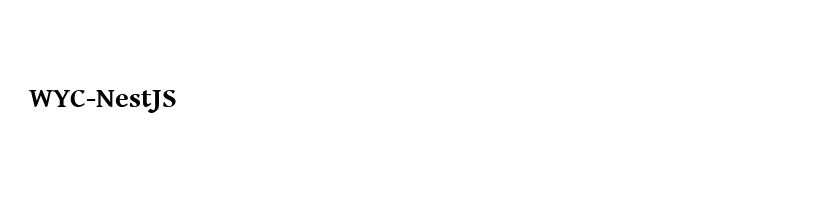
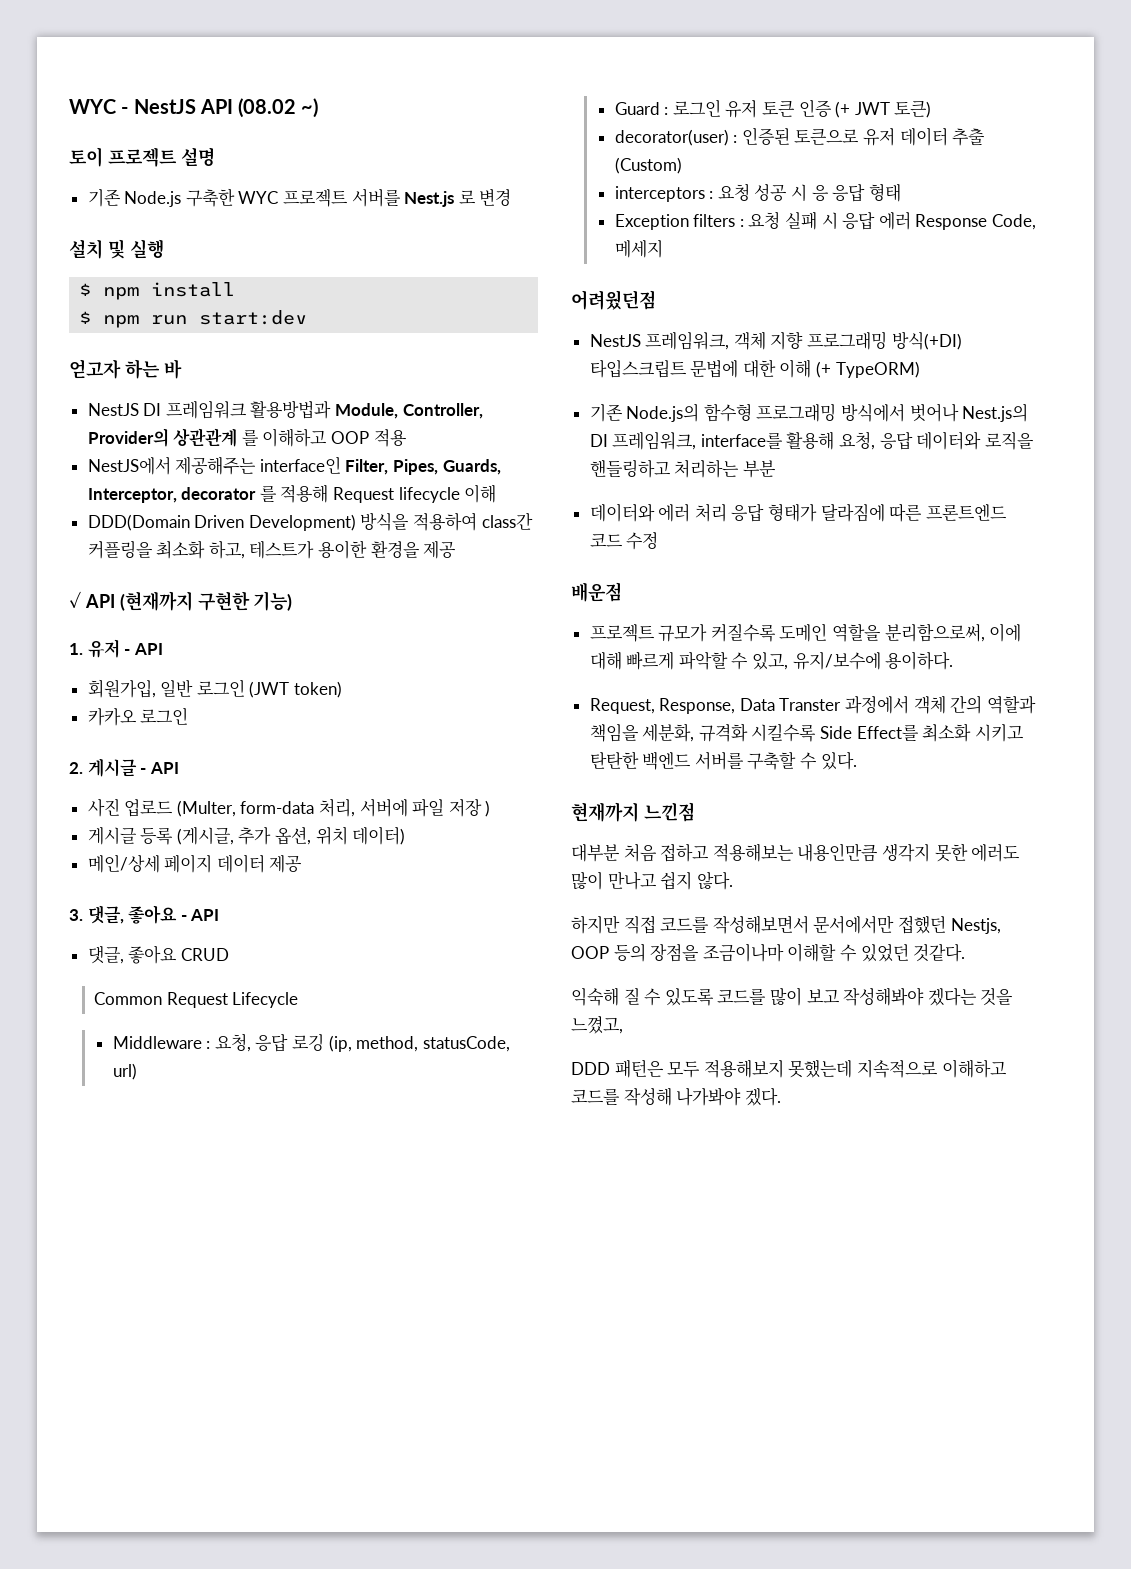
- WYC-NestJS
+ WYC - NestJS API (08.02 ~)
+ 토이 프로젝트 설명
+ 기존 Node.js 구축한 WYC 프로젝트 서버를 Nest.js 로 변경
+ 설치 및 실행
+ $ npm install
+ $ npm run start:dev
+ 얻고자 하는 바
+ NestJS DI 프레임워크 활용방법과 Module, Controller, Provider의 상관관계 를 이해하고 OOP 적용
+ NestJS에서 제공해주는 interface인 Filter, Pipes, Guards, Interceptor, decorator 를 적용해 Request lifecycle 이해
+ DDD(Domain Driven Development) 방식을 적용하여 class간 커플링을 최소화 하고, 테스트가 용이한 환경을 제공
+ ✓ API (현재까지 구현한 기능)
+ 1. 유저 - API
+ 회원가입, 일반 로그인 (JWT token)
+ 카카오 로그인
+ 2. 게시글 - API
+ 사진 업로드 (Multer, form-data 처리, 서버에 파일 저장 )
+ 게시글 등록 (게시글, 추가 옵션, 위치 데이터)
+ 메인/상세 페이지 데이터 제공
+ 3. 댓글, 좋아요 - API
+ 댓글, 좋아요 CRUD
+ Common Request Lifecycle
+ Middleware : 요청, 응답 로깅 (ip, method, statusCode, url)
+ Guard : 로그인 유저 토큰 인증 (+ JWT 토큰)
+ decorator(user) : 인증된 토큰으로 유저 데이터 추출 (Custom)
+ interceptors : 요청 성공 시 응 응답 형태
+ Exception filters : 요청 실패 시 응답 에러 Response Code, 메세지
+ 어려웠던점
+ NestJS 프레임워크, 객체 지향 프로그래밍 방식(+DI) 타입스크립트 문법에 대한 이해 (+ TypeORM)
+ 기존 Node.js의 함수형 프로그래밍 방식에서 벗어나 Nest.js의 DI 프레임워크, interface를 활용해 요청, 응답 데이터와 로직을 핸들링하고 처리하는 부분
+ 데이터와 에러 처리 응답 형태가 달라짐에 따른 프론트엔드 코드 수정
+ 배운점
+ 프로젝트 규모가 커질수록 도메인 역할을 분리함으로써, 이에 대해 빠르게 파악할 수 있고, 유지/보수에 용이하다.
+ Request, Response, Data Transter 과정에서 객체 간의 역할과 책임을 세분화, 규격화 시킬수록 Side Effect를 최소화 시키고 탄탄한 백엔드 서버를 구축할 수 있다.
+ 현재까지 느낀점
+ 대부분 처음 접하고 적용해보는 내용인만큼 생각지 못한 에러도 많이 만나고 쉽지 않다.
+ 하지만 직접 코드를 작성해보면서 문서에서만 접했던 Nestjs, OOP 등의 장점을 조금이나마 이해할 수 있었던 것같다.
+ 익숙해 질 수 있도록 코드를 많이 보고 작성해봐야 겠다는 것을 느꼈고,
+ DDD 패턴은 모두 적용해보지 못했는데 지속적으로 이해하고 코드를 작성해 나가봐야 겠다.

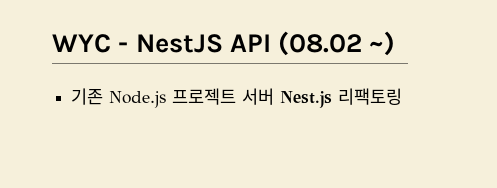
- 토이 프로젝트 설명
- 기존 Node.js 구축한 WYC 프로젝트 서버를 Nest.js 로 변경
- 설치 및 실행
- $ npm install
- $ npm run start:dev
- 얻고자 하는 바
- NestJS DI 프레임워크 활용방법과 Module, Controller, Provider의 상관관계 를 이해하고 OOP 적용
- NestJS에서 제공해주는 interface인 Filter, Pipes, Guards, Interceptor, decorator 를 적용해 Request lifecycle 이해
- DDD(Domain Driven Development) 방식을 적용하여 class간 커플링을 최소화 하고, 테스트가 용이한 환경을 제공
- ✓ API (현재까지 구현한 기능)
- 1. 유저 - API
- 회원가입, 일반 로그인 (JWT token)
- 카카오 로그인
- 2. 게시글 - API
- 사진 업로드 (Multer, form-data 처리, 서버에 파일 저장 )
- 게시글 등록 (게시글, 추가 옵션, 위치 데이터)
- 메인/상세 페이지 데이터 제공
- 3. 댓글, 좋아요 - API
- 댓글, 좋아요 CRUD
- Common Request Lifecycle
- Middleware : 요청, 응답 로깅 (ip, method, statusCode, url)
- Guard : 로그인 유저 토큰 인증 (+ JWT 토큰)
- decorator(user) : 인증된 토큰으로 유저 데이터 추출 (Custom)
- interceptors : 요청 성공 시 응 응답 형태
- Exception filters : 요청 실패 시 응답 에러 Response Code, 메세지
- 어려웠던점
- NestJS 프레임워크, 객체 지향 프로그래밍 방식(+DI) 타입스크립트 문법에 대한 이해 (+ TypeORM)
- 기존 Node.js의 함수형 프로그래밍 방식에서 벗어나 Nest.js의 DI 프레임워크, interface를 활용해 요청, 응답 데이터와 로직을 핸들링하고 처리하는 부분
- 데이터와 에러 처리 응답 형태가 달라짐에 따른 프론트엔드 코드 수정
- 배운점
- 프로젝트 규모가 커질수록 도메인 역할을 분리함으로써, 이에 대해 빠르게 파악할 수 있고, 유지/보수에 용이하다.
- Request, Response, Data Transter 과정에서 객체 간의 역할과 책임을 세분화, 규격화 시킬수록 Side Effect를 최소화 시키고 탄탄한 백엔드 서버를 구축할 수 있다.
- 현재까지 느낀점
- 대부분 처음 접하고 적용해보는 내용인만큼 생각지 못한 에러도 많이 만나고 쉽지 않다.
- 하지만 직접 코드를 작성해보면서 문서에서만 접했던 Nestjs, OOP 등의 장점을 조금이나마 이해할 수 있었던 것같다.
- 익숙해 질 수 있도록 코드를 많이 보고 작성해봐야 겠다는 것을 느꼈고,
- DDD 패턴은 모두 적용해보지 못했는데 지속적으로 이해하고 코드를 작성해 나가봐야 겠다.
+ 기존 Node.js 프로젝트 서버 Nest.js 리팩토링

